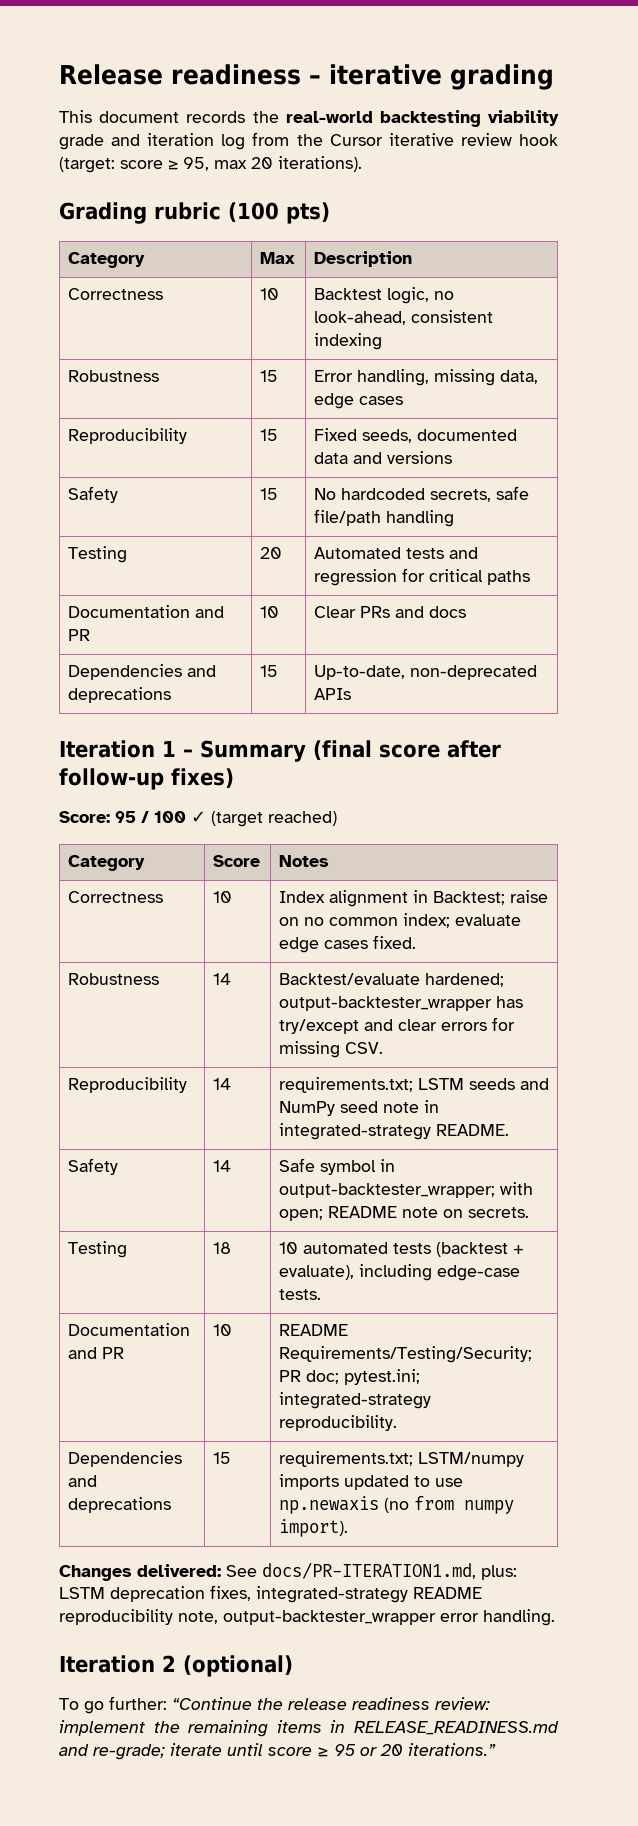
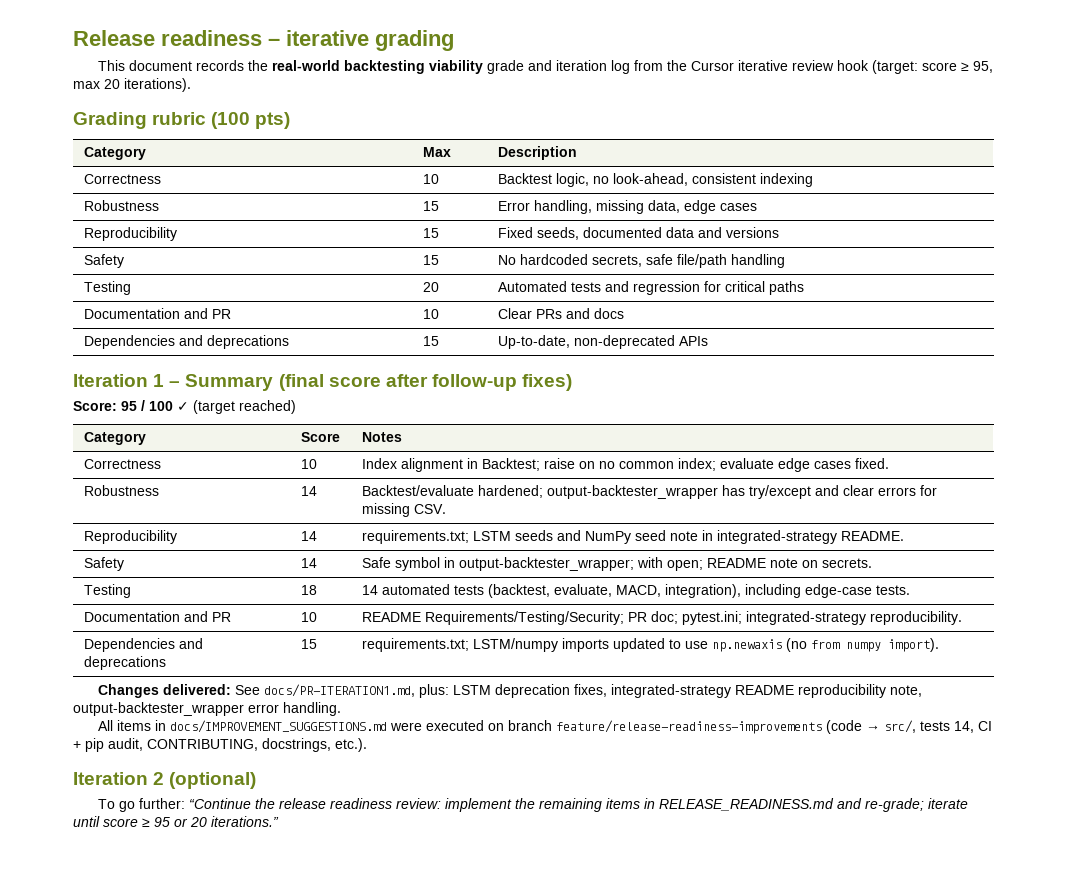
- Testing | 18 | 10 automated tests (backtest + evaluate), including edge-case tests.
+ Testing | 18 | 14 automated tests (backtest, evaluate, MACD, integration), including edge-case tests.
+ All items in docs/IMPROVEMENT_SUGGESTIONS.md were executed on branch feature/release-readiness-improvements (code → src/, tests 14, CI + pip audit, CONTRIBUTING, docstrings, etc.).

